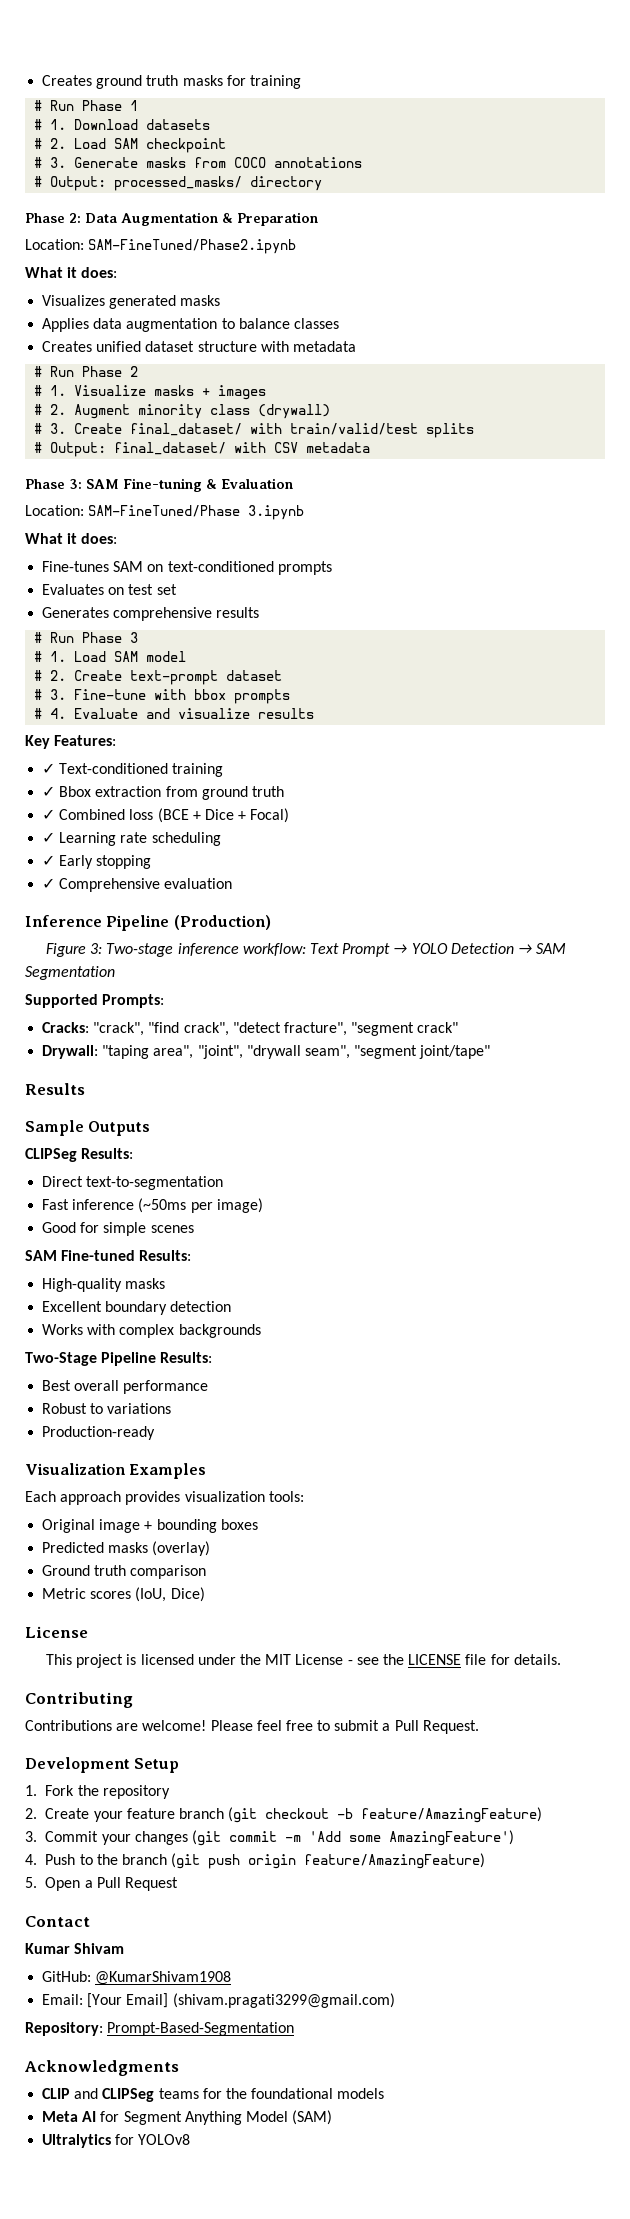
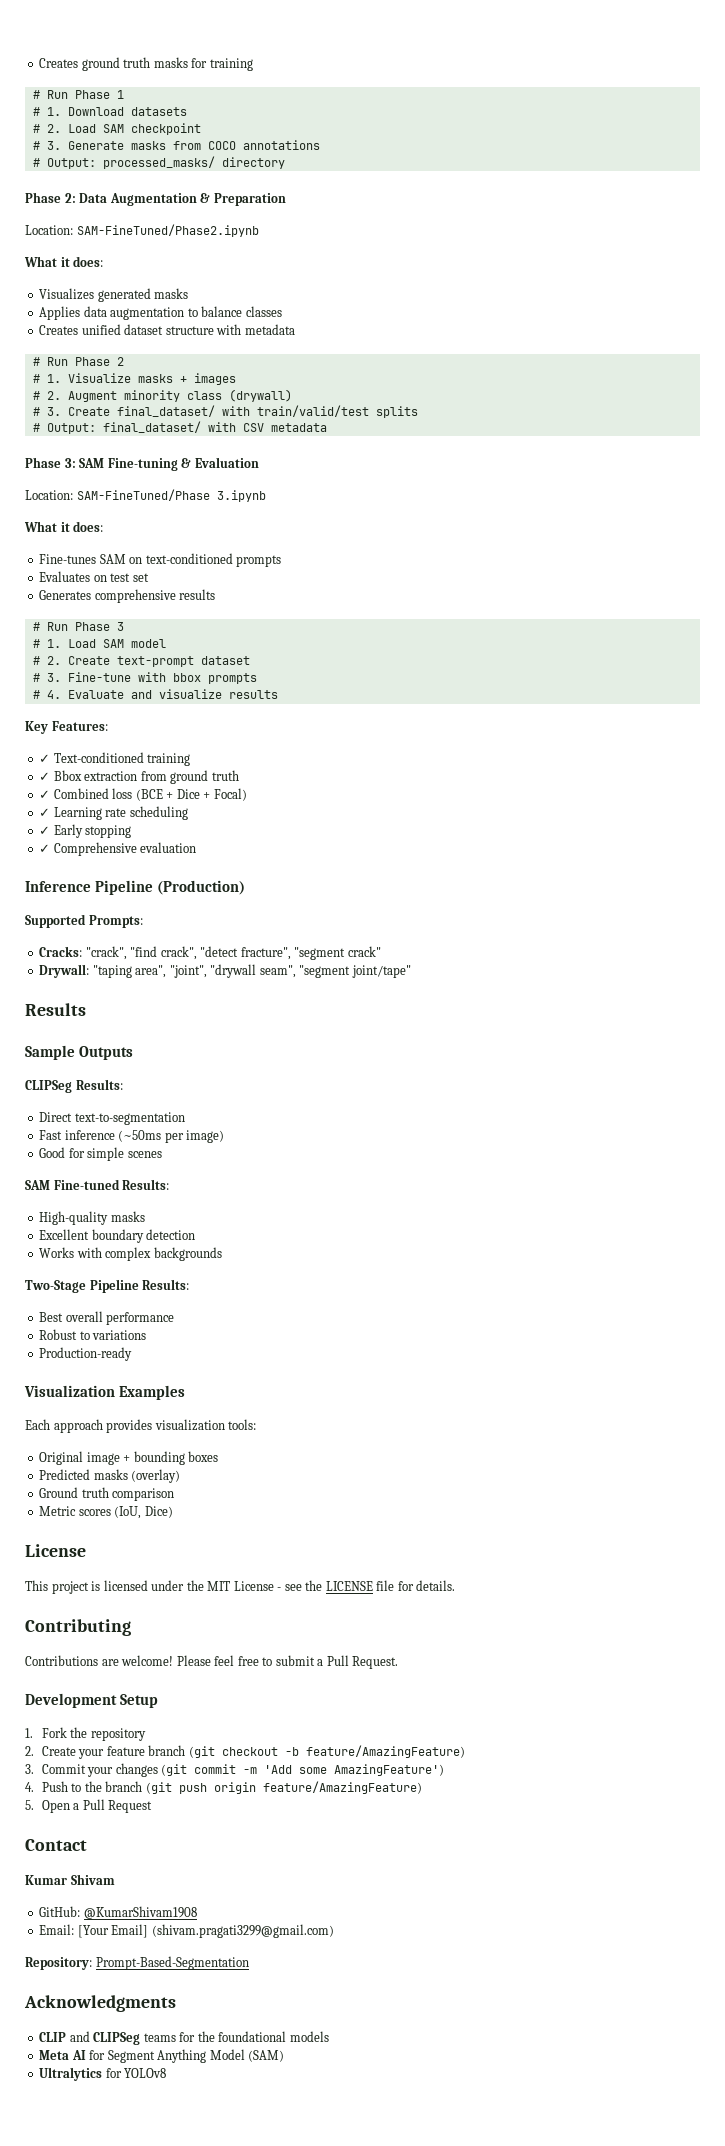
- Figure 3: Two-stage inference workflow: Text Prompt → YOLO Detection → SAM Segmentation

